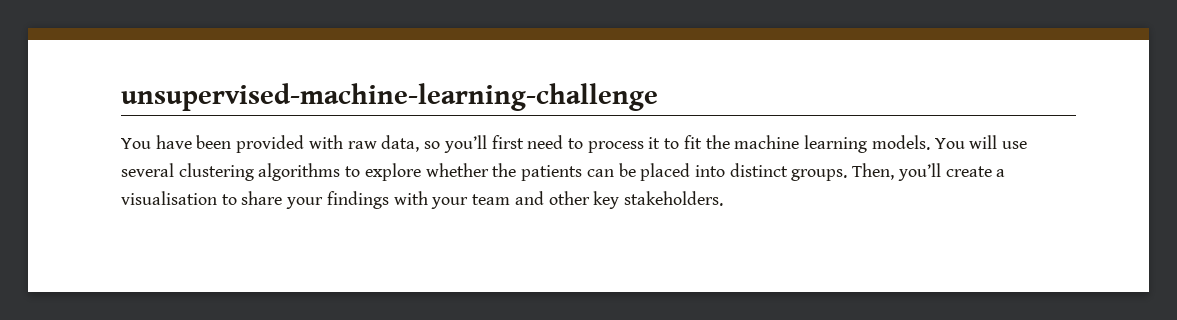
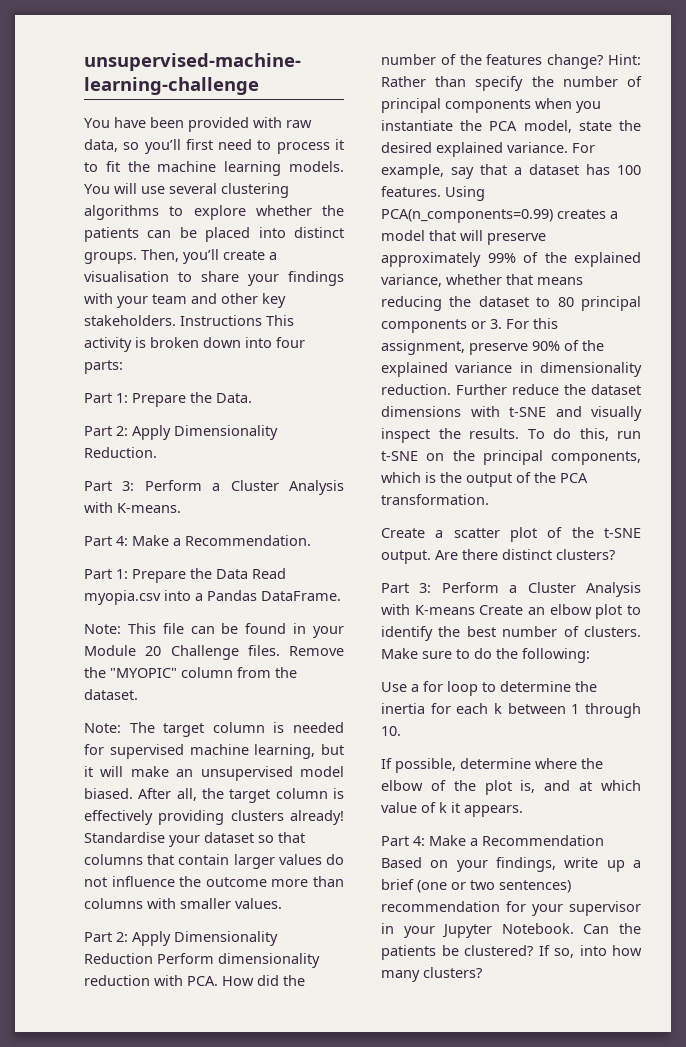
+ Instructions This activity is broken down into four parts:
+ Part 1: Prepare the Data.
+ Part 2: Apply Dimensionality Reduction.
+ Part 3: Perform a Cluster Analysis with K-means.
+ Part 4: Make a Recommendation.
+ Part 1: Prepare the Data Read myopia.csv into a Pandas DataFrame.
+ Note: This file can be found in your Module 20 Challenge files. Remove the "MYOPIC" column from the dataset.
+ Note: The target column is needed for supervised machine learning, but it will make an unsupervised model biased. After all, the target column is effectively providing clusters already! Standardise your dataset so that columns that contain larger values do not influence the outcome more than columns with smaller values.
+ Part 2: Apply Dimensionality Reduction Perform dimensionality reduction with PCA. How did the number of the features change? Hint: Rather than specify the number of principal components when you instantiate the PCA model, state the desired explained variance. For example, say that a dataset has 100 features. Using PCA(n_components=0.99) creates a model that will preserve approximately 99% of the explained variance, whether that means reducing the dataset to 80 principal components or 3. For this assignment, preserve 90% of the explained variance in dimensionality reduction. Further reduce the dataset dimensions with t-SNE and visually inspect the results. To do this, run t-SNE on the principal components, which is the output of the PCA transformation.
+ Create a scatter plot of the t-SNE output. Are there distinct clusters?
+ Part 3: Perform a Cluster Analysis with K-means Create an elbow plot to identify the best number of clusters. Make sure to do the following:
+ Use a for loop to determine the inertia for each k between 1 through 10.
+ If possible, determine where the elbow of the plot is, and at which value of k it appears.
+ Part 4: Make a Recommendation Based on your findings, write up a brief (one or two sentences) recommendation for your supervisor in your Jupyter Notebook. Can the patients be clustered? If so, into how many clusters?

